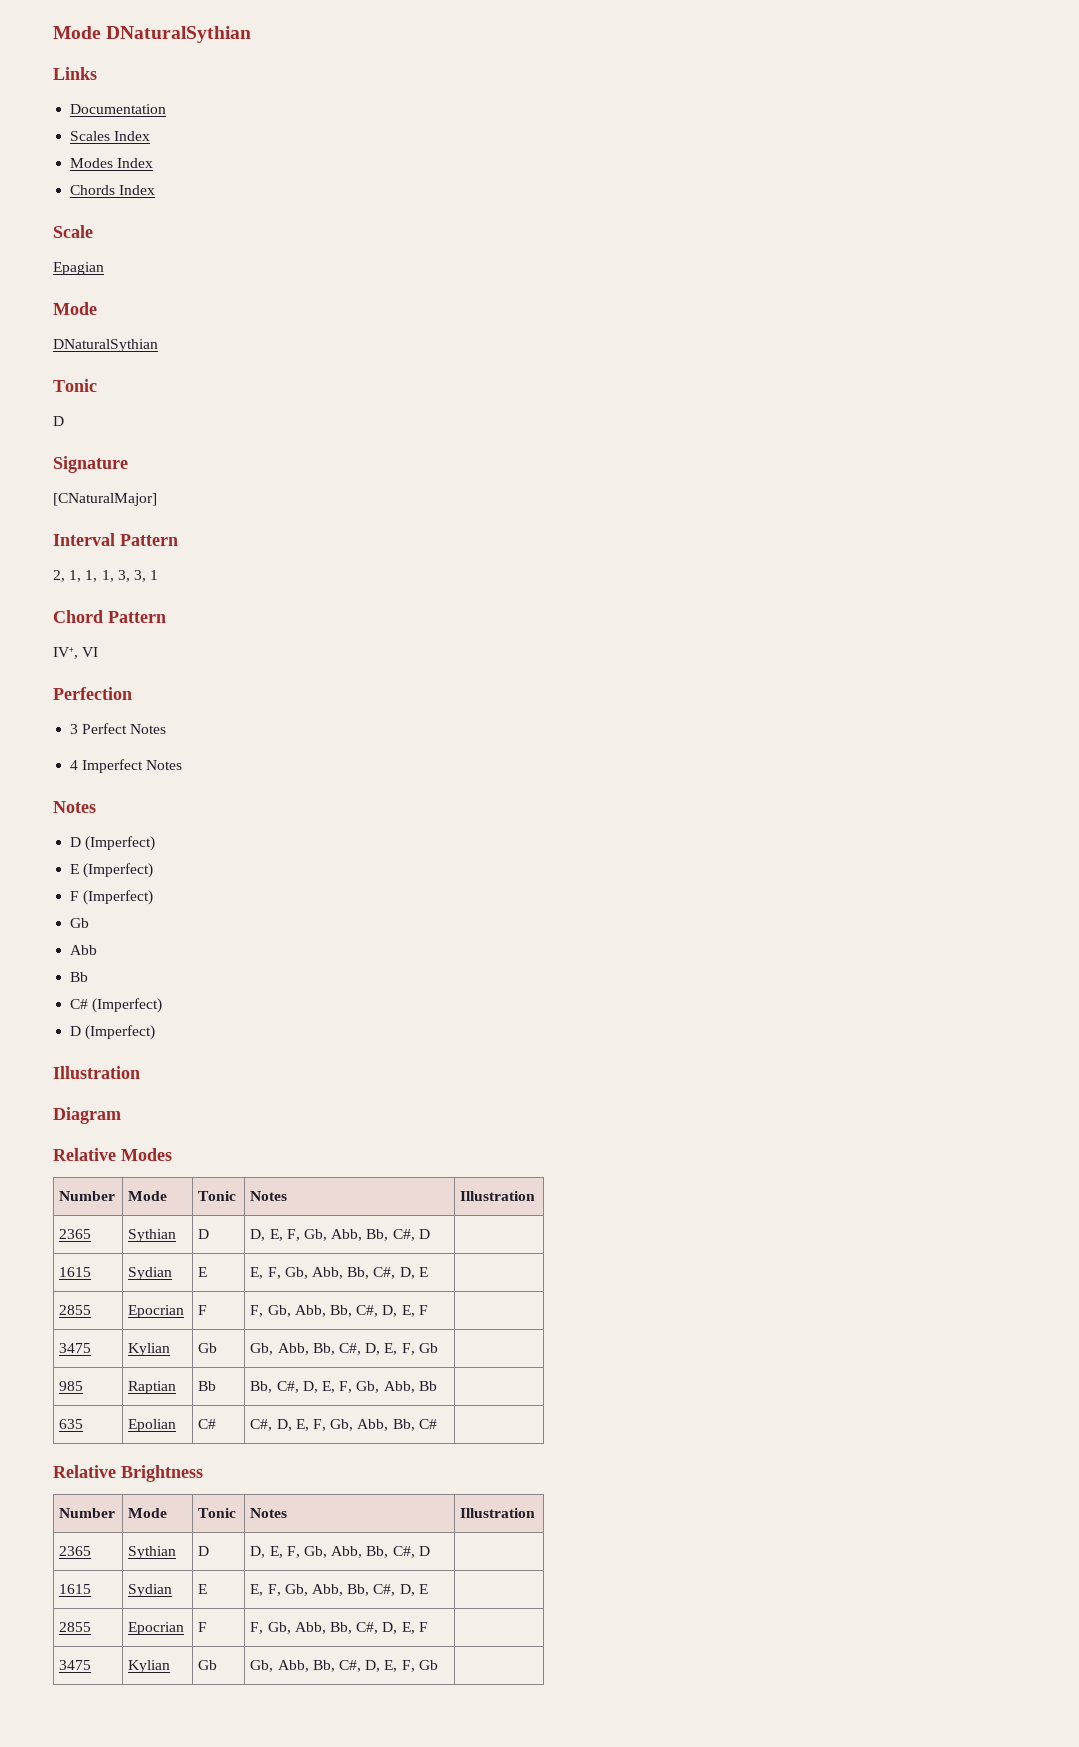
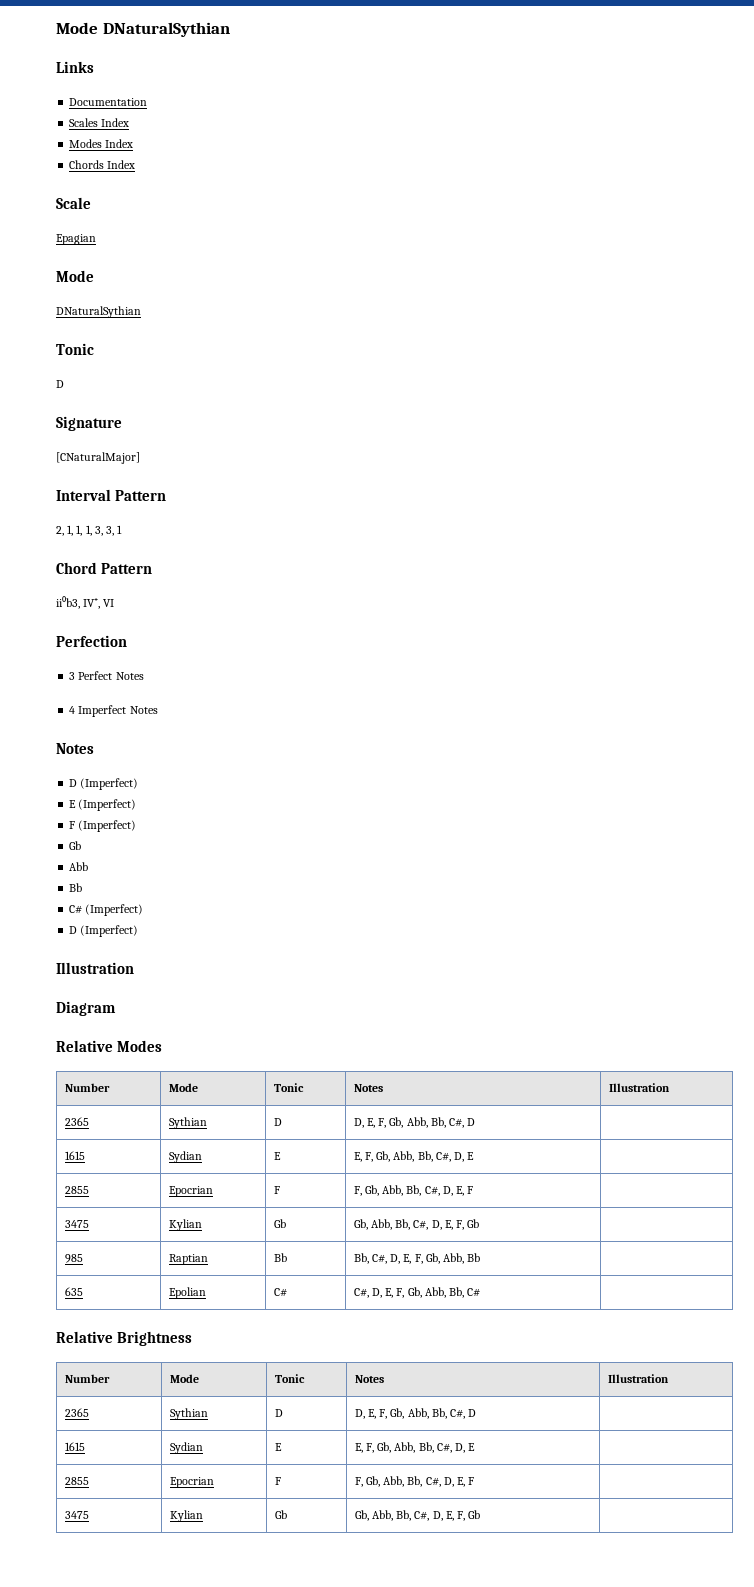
- IV⁺, VI
+ ii⁰b3, IV⁺, VI

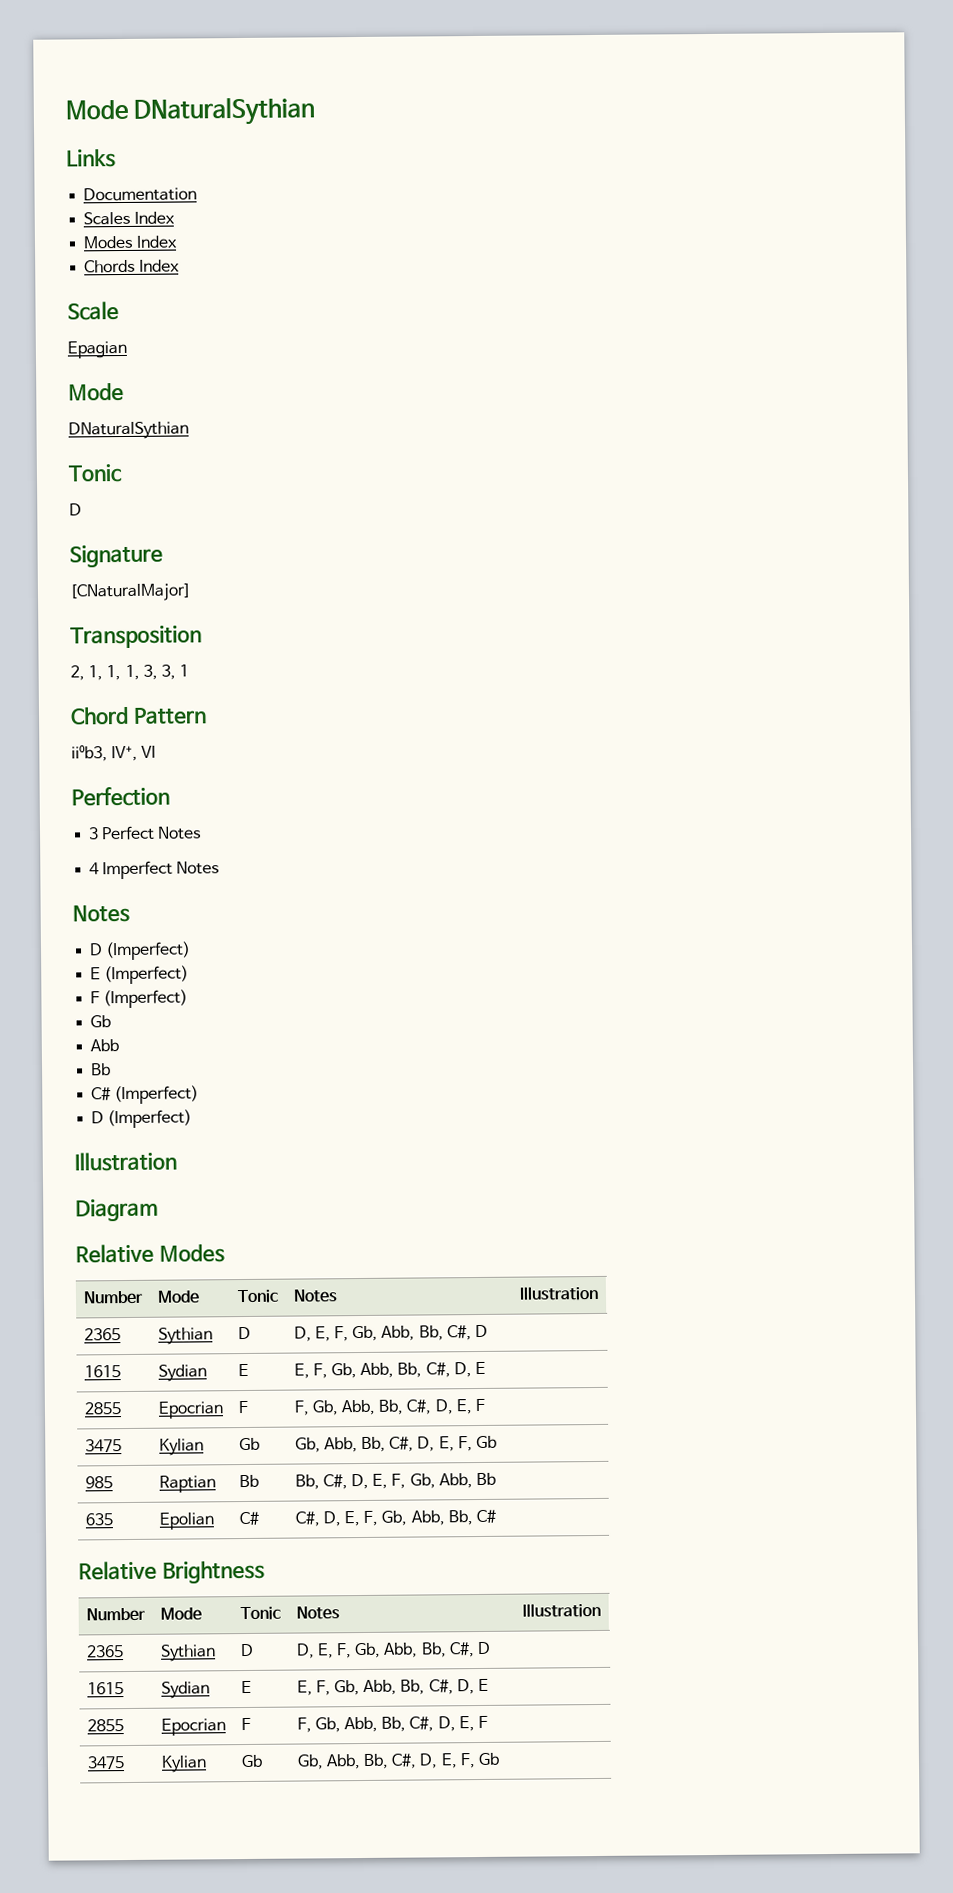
- Interval Pattern
+ Transposition

